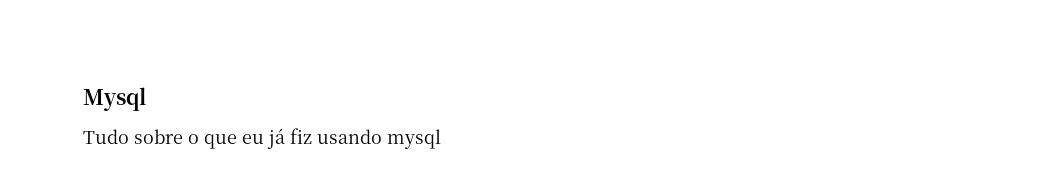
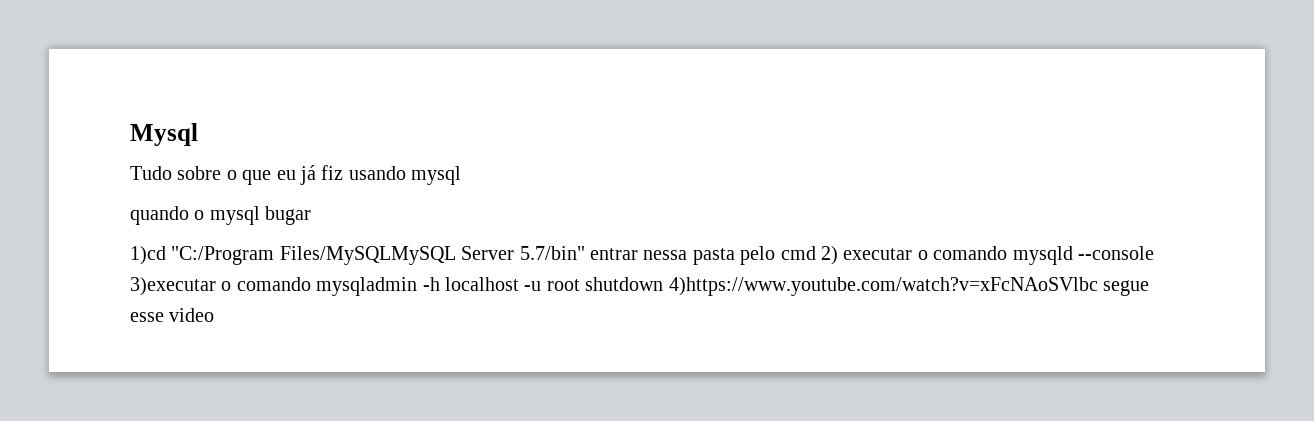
+ quando o mysql bugar
+ 1)cd "C:/Program Files/MySQLMySQL Server 5.7/bin" entrar nessa pasta pelo cmd 2) executar o comando mysqld --console 3)executar o comando mysqladmin -h localhost -u root shutdown 4)https://www.youtube.com/watch?v=xFcNAoSVlbc segue esse video

